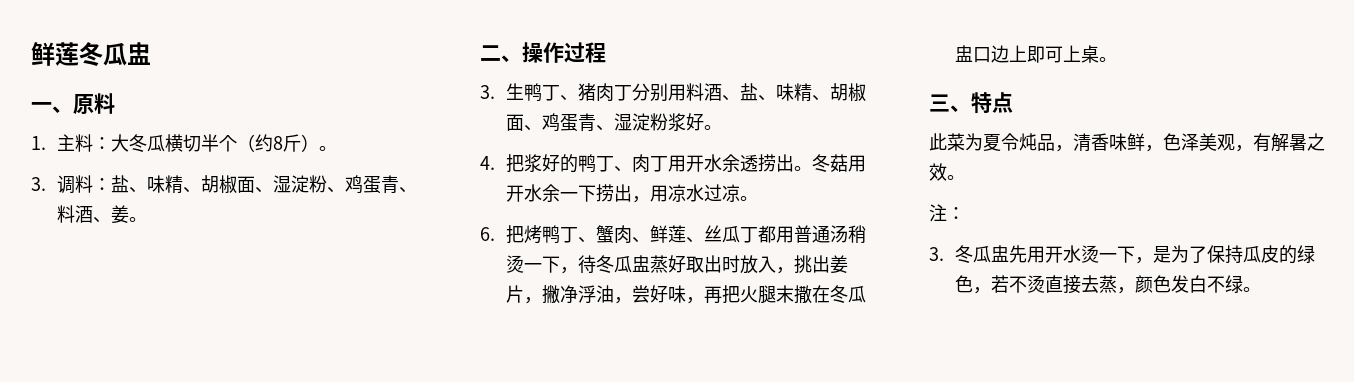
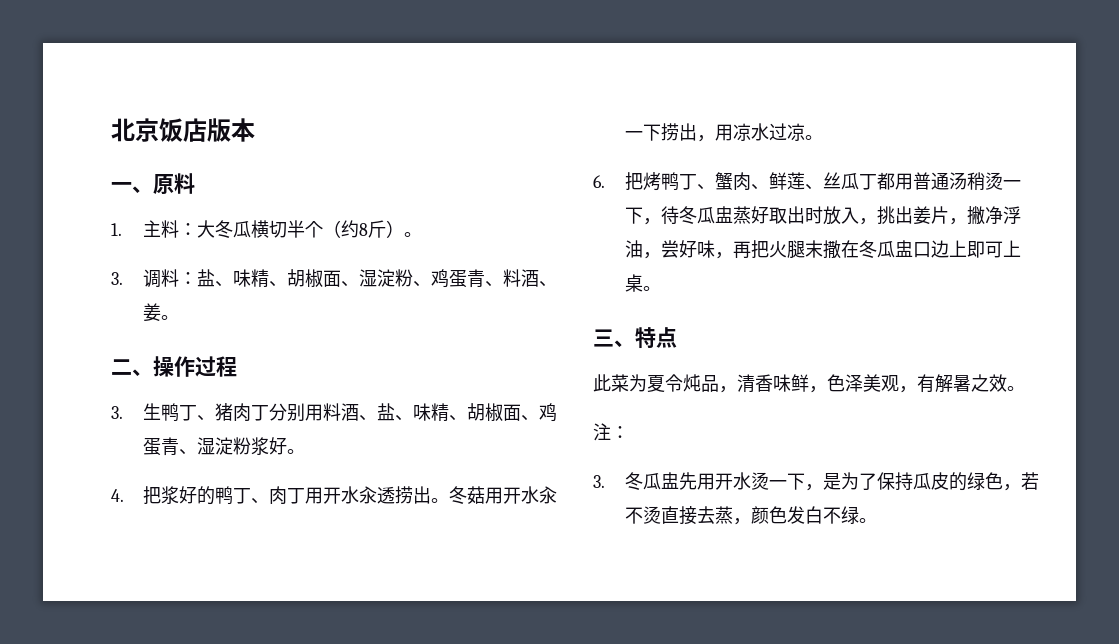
- 鲜莲冬瓜盅
+ 北京饭店版本
- 4.把浆好的鸭丁、肉丁用开水余透捞出。
+ 4.把浆好的鸭丁、肉丁用开水汆透捞出。
- 冬菇用开水余一下捞出，用凉水过凉。
+ 冬菇用开水汆一下捞出，用凉水过凉。

